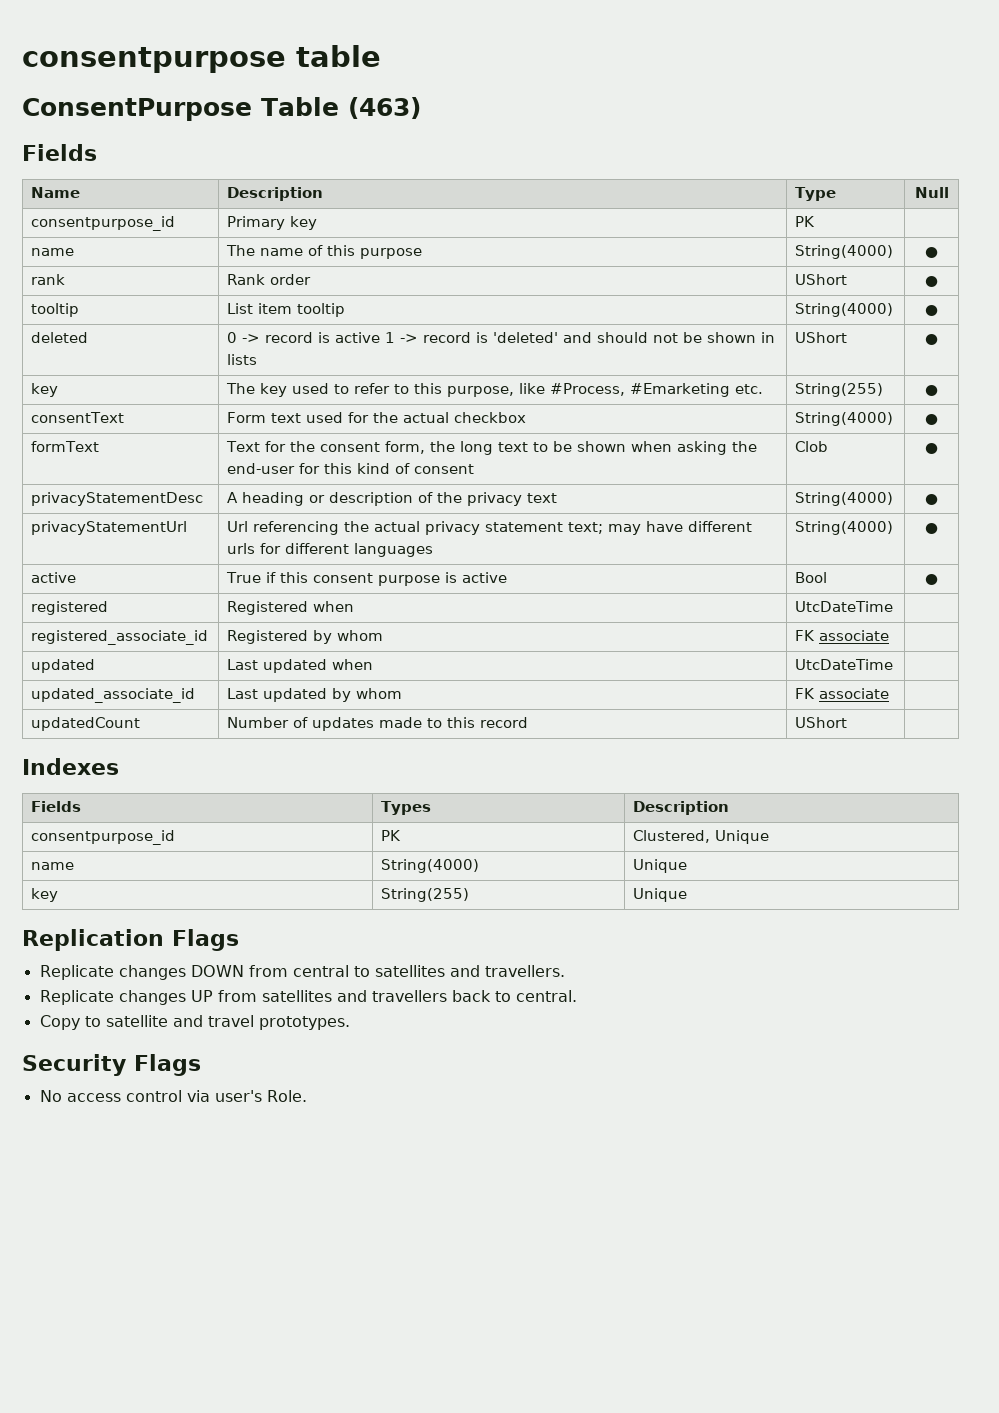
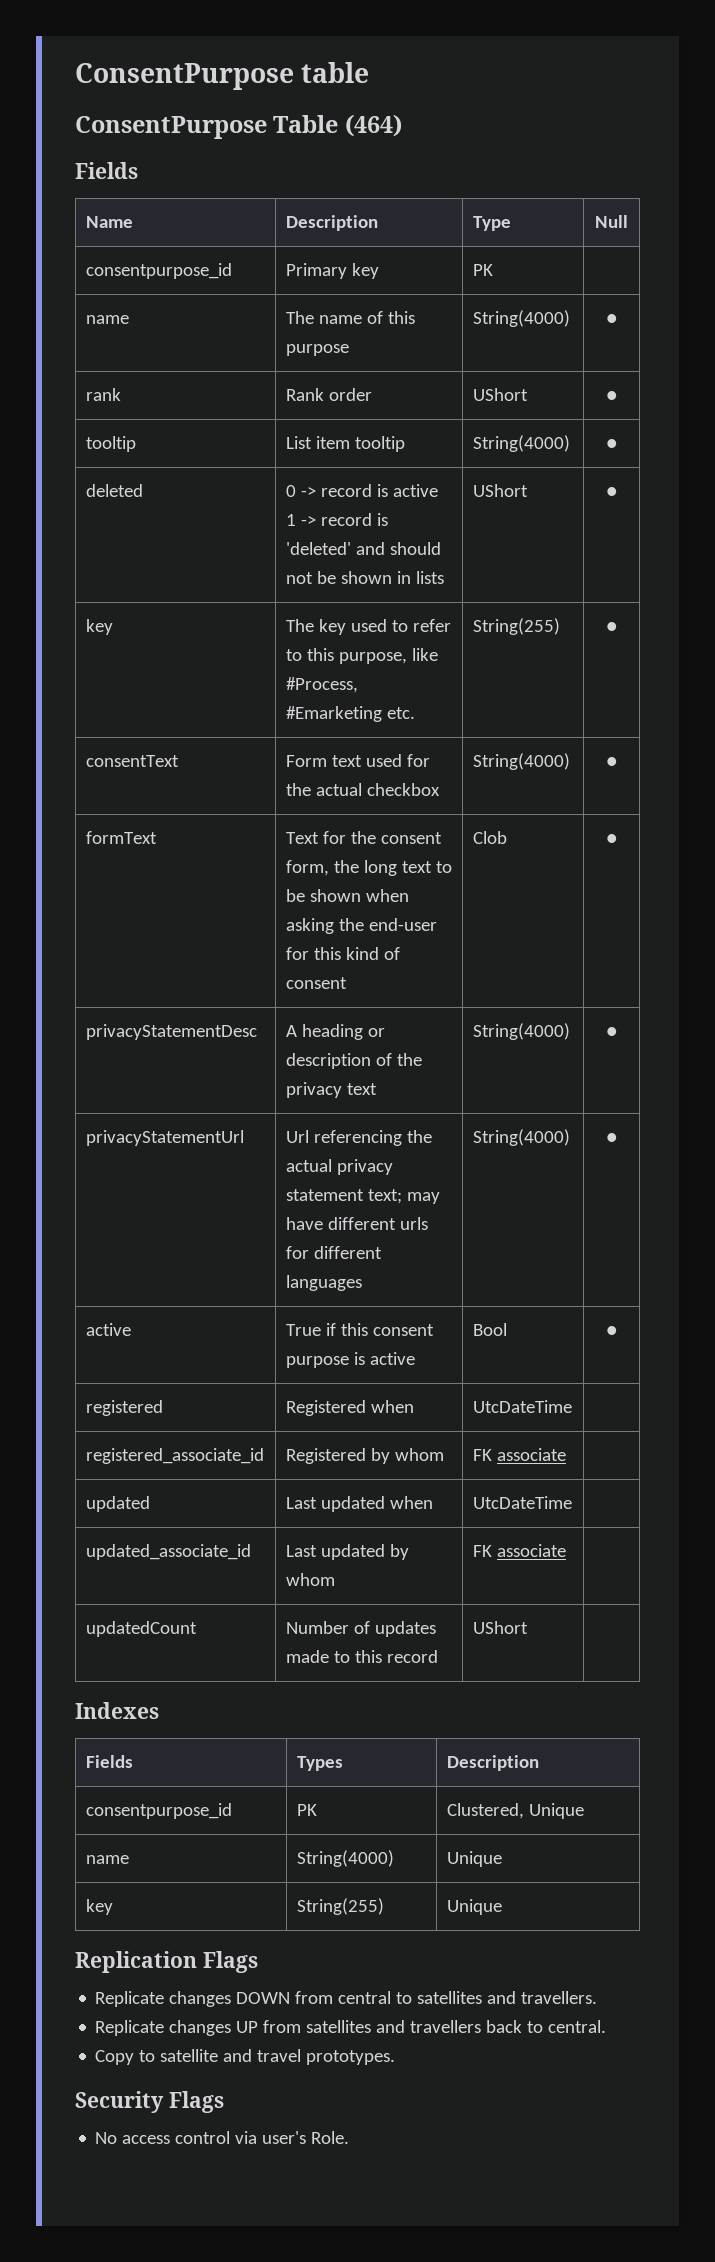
- consentpurpose table
+ ConsentPurpose table
- ConsentPurpose Table (463)
+ ConsentPurpose Table (464)

